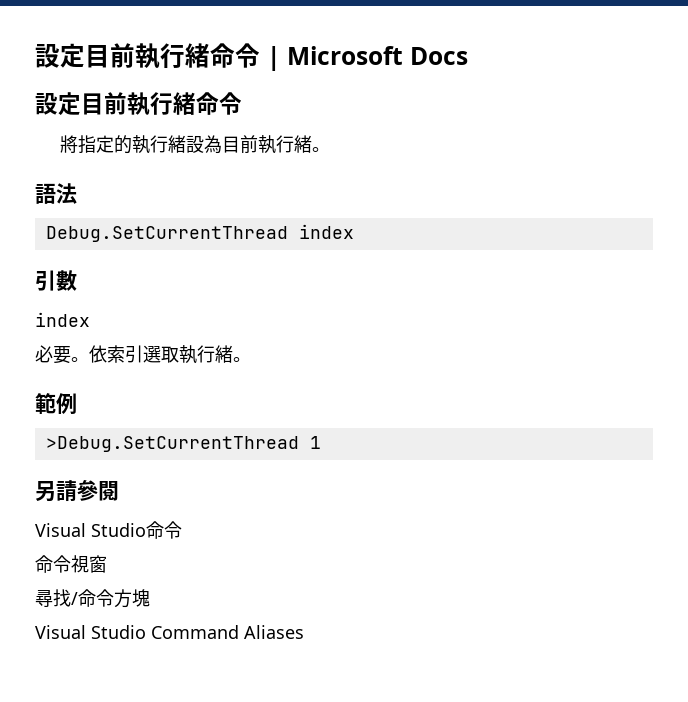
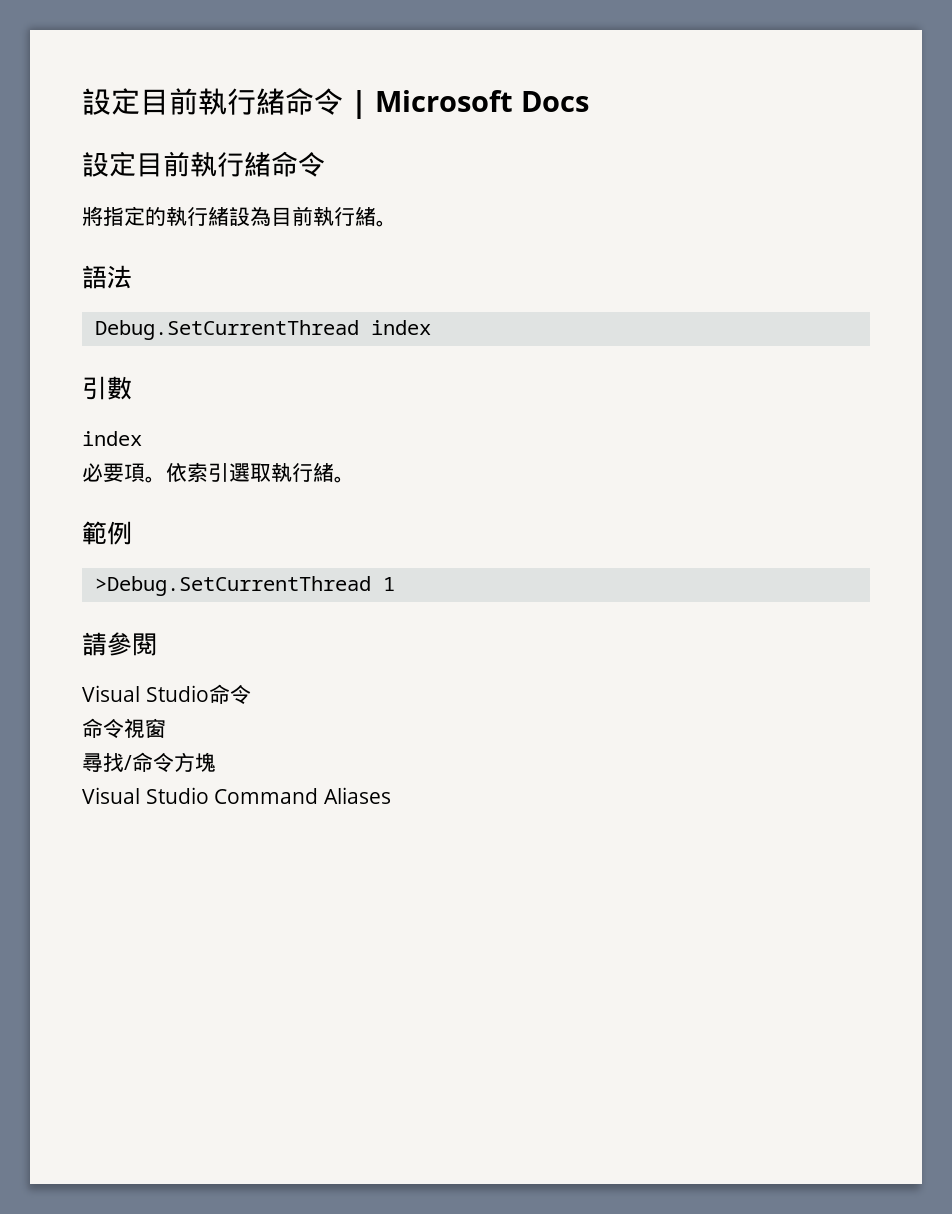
- 必要。
+ 必要項。
- 另請參閱
+ 請參閱

